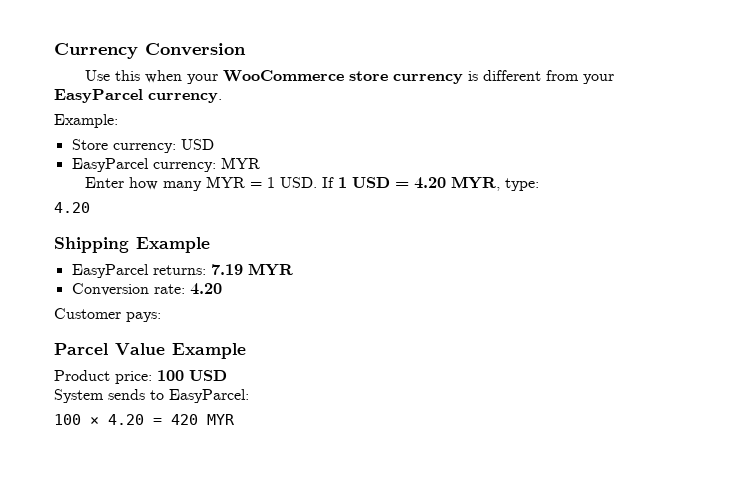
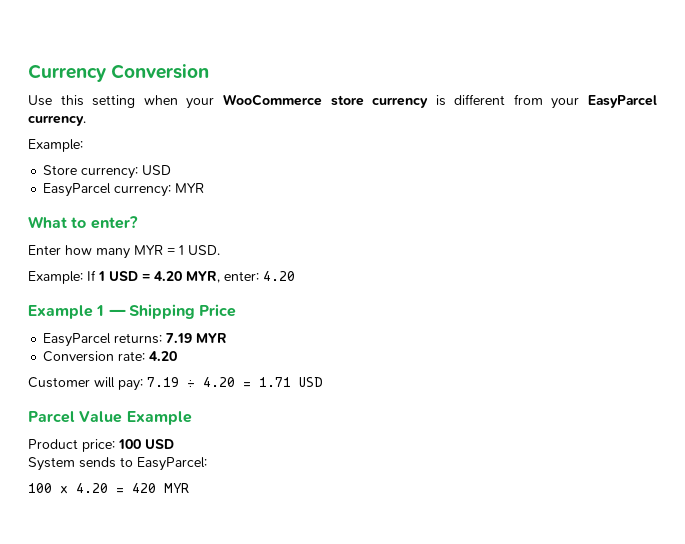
- Use this when your WooCommerce store currency is different from your EasyParcel currency.
+ Use this setting when your WooCommerce store currency is different from your EasyParcel currency.
+ What to enter?
- Enter how many MYR = 1 USD. If 1 USD = 4.20 MYR, type:
- 4.20
- Shipping Example
+ Enter how many MYR = 1 USD.
+ Example: If 1 USD = 4.20 MYR, enter: 4.20
+ Example 1 — Shipping Price
- Customer pays:
+ Customer will pay: 7.19 ÷ 4.20 = 1.71 USD

